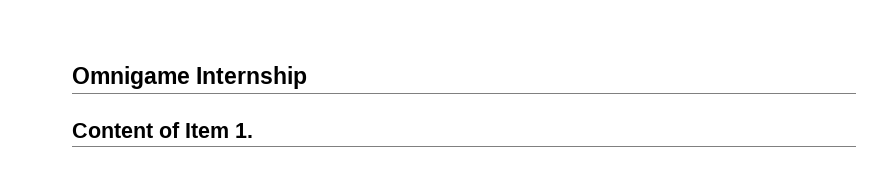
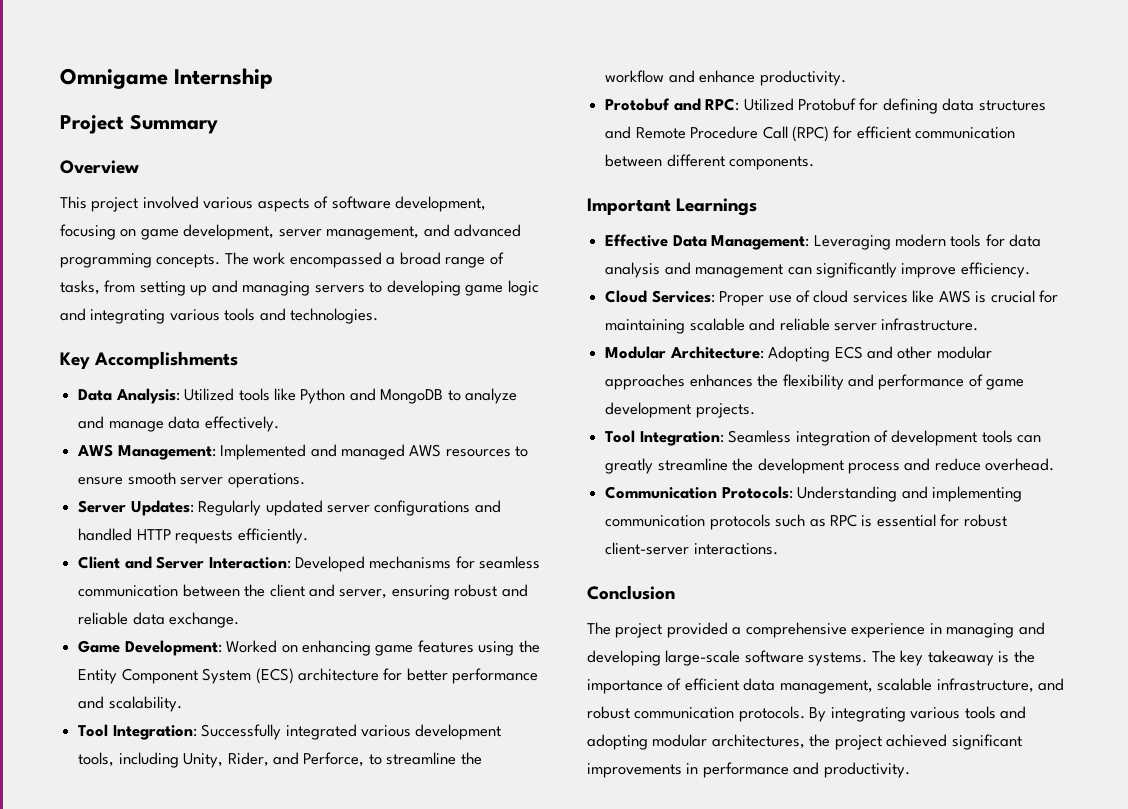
- Content of Item 1.
+ Project Summary
+ Overview
+ This project involved various aspects of software development, focusing on game development, server management, and advanced programming concepts. The work encompassed a broad range of tasks, from setting up and managing servers to developing game logic and integrating various tools and technologies.
+ Key Accomplishments
+ Data Analysis: Utilized tools like Python and MongoDB to analyze and manage data effectively.
+ AWS Management: Implemented and managed AWS resources to ensure smooth server operations.
+ Server Updates: Regularly updated server configurations and handled HTTP requests efficiently.
+ Client and Server Interaction: Developed mechanisms for seamless communication between the client and server, ensuring robust and reliable data exchange.
+ Game Development: Worked on enhancing game features using the Entity Component System (ECS) architecture for better performance and scalability.
+ Tool Integration: Successfully integrated various development tools, including Unity, Rider, and Perforce, to streamline the workflow and enhance productivity.
+ Protobuf and RPC: Utilized Protobuf for defining data structures and Remote Procedure Call (RPC) for efficient communication between different components.
+ Important Learnings
+ Effective Data Management: Leveraging modern tools for data analysis and management can significantly improve efficiency.
+ Cloud Services: Proper use of cloud services like AWS is crucial for maintaining scalable and reliable server infrastructure.
+ Modular Architecture: Adopting ECS and other modular approaches enhances the flexibility and performance of game development projects.
+ Tool Integration: Seamless integration of development tools can greatly streamline the development process and reduce overhead.
+ Communication Protocols: Understanding and implementing communication protocols such as RPC is essential for robust client-server interactions.
+ Conclusion
+ The project provided a comprehensive experience in managing and developing large-scale software systems. The key takeaway is the importance of efficient data management, scalable infrastructure, and robust communication protocols. By integrating various tools and adopting modular architectures, the project achieved significant improvements in performance and productivity.

